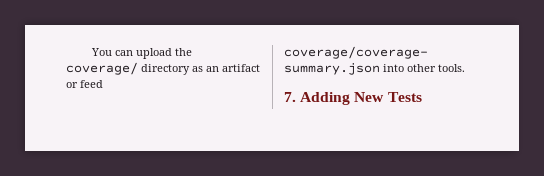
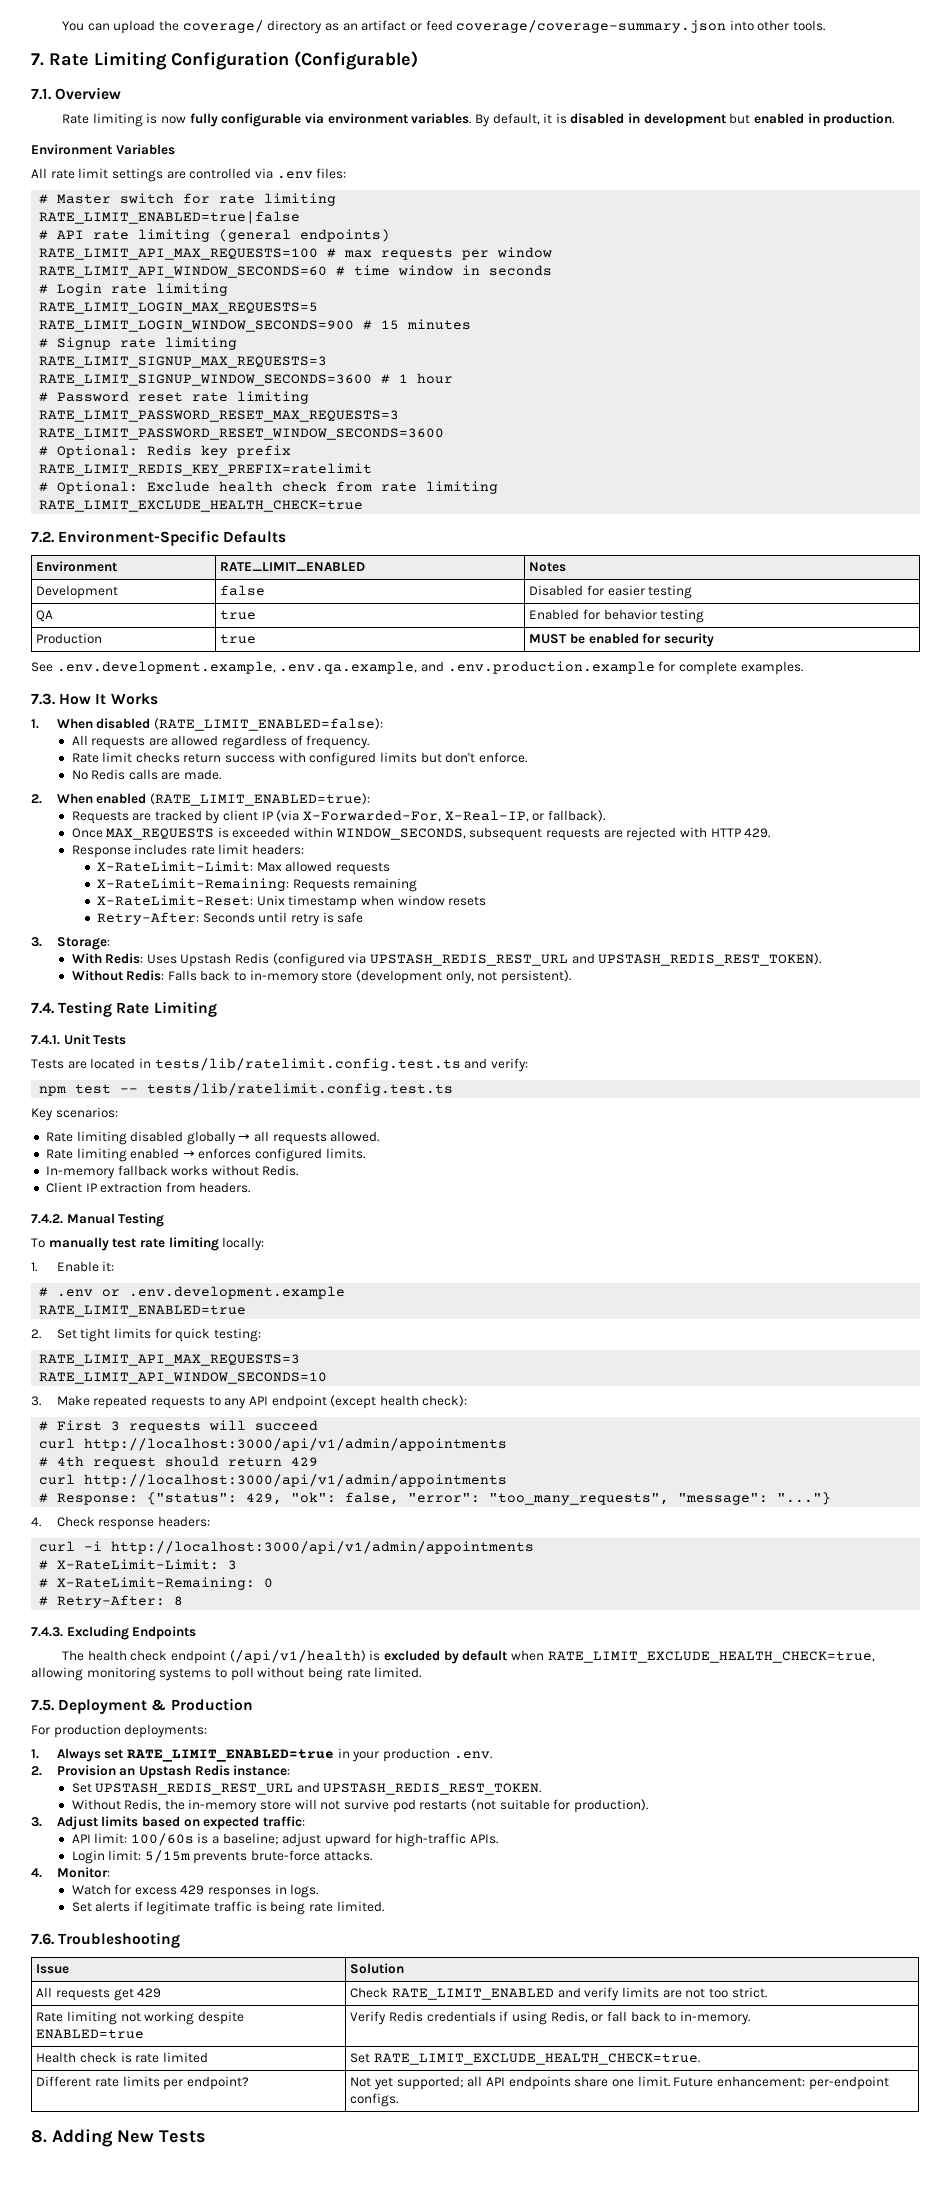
- 7. Adding New Tests
+ 7. Rate Limiting Configuration (Configurable)
+ 7.1. Overview
+ Rate limiting is now fully configurable via environment variables. By default, it is disabled in development but enabled in production.
+ Environment Variables
+ All rate limit settings are controlled via .env files:
+ # Master switch for rate limiting
+ RATE_LIMIT_ENABLED=true|false
+ # API rate limiting (general endpoints)
+ RATE_LIMIT_API_MAX_REQUESTS=100 # max requests per window
+ RATE_LIMIT_API_WINDOW_SECONDS=60 # time window in seconds
+ # Login rate limiting
+ RATE_LIMIT_LOGIN_MAX_REQUESTS=5
+ RATE_LIMIT_LOGIN_WINDOW_SECONDS=900 # 15 minutes
+ # Signup rate limiting
+ RATE_LIMIT_SIGNUP_MAX_REQUESTS=3
+ RATE_LIMIT_SIGNUP_WINDOW_SECONDS=3600 # 1 hour
+ # Password reset rate limiting
+ RATE_LIMIT_PASSWORD_RESET_MAX_REQUESTS=3
+ RATE_LIMIT_PASSWORD_RESET_WINDOW_SECONDS=3600
+ # Optional: Redis key prefix
+ RATE_LIMIT_REDIS_KEY_PREFIX=ratelimit
+ # Optional: Exclude health check from rate limiting
+ RATE_LIMIT_EXCLUDE_HEALTH_CHECK=true
+ 7.2. Environment-Specific Defaults
+ Environment | RATE_LIMIT_ENABLED | Notes
+ Development | false | Disabled for easier testing
+ QA | true | Enabled for behavior testing
+ Production | true | MUST be enabled for security
+ See .env.development.example, .env.qa.example, and .env.production.example for complete examples.
+ 7.3. How It Works
+ 1. When disabled (RATE_LIMIT_ENABLED=false):
+ All requests are allowed regardless of frequency.
+ Rate limit checks return success with configured limits but don't enforce.
+ No Redis calls are made.
+ 2. When enabled (RATE_LIMIT_ENABLED=true):
+ Requests are tracked by client IP (via X-Forwarded-For, X-Real-IP, or fallback).
+ Once MAX_REQUESTS is exceeded within WINDOW_SECONDS, subsequent requests are rejected with HTTP 429.
+ Response includes rate limit headers:
+ X-RateLimit-Limit: Max allowed requests
+ X-RateLimit-Remaining: Requests remaining
+ X-RateLimit-Reset: Unix timestamp when window resets
+ Retry-After: Seconds until retry is safe
+ 3. Storage:
+ With Redis: Uses Upstash Redis (configured via UPSTASH_REDIS_REST_URL and UPSTASH_REDIS_REST_TOKEN).
+ Without Redis: Falls back to in-memory store (development only, not persistent).
+ 7.4. Testing Rate Limiting
+ 7.4.1. Unit Tests
+ Tests are located in tests/lib/ratelimit.config.test.ts and verify:
+ npm test -- tests/lib/ratelimit.config.test.ts
+ Key scenarios:
+ Rate limiting disabled globally → all requests allowed.
+ Rate limiting enabled → enforces configured limits.
+ In-memory fallback works without Redis.
+ Client IP extraction from headers.
+ 7.4.2. Manual Testing
+ To manually test rate limiting locally:
+ 1. Enable it:
+ # .env or .env.development.example
+ RATE_LIMIT_ENABLED=true
+ 2. Set tight limits for quick testing:
+ RATE_LIMIT_API_MAX_REQUESTS=3
+ RATE_LIMIT_API_WINDOW_SECONDS=10
+ 3. Make repeated requests to any API endpoint (except health check):
+ # First 3 requests will succeed
+ curl http://localhost:3000/api/v1/admin/appointments
+ # 4th request should return 429
+ curl http://localhost:3000/api/v1/admin/appointments
+ # Response: {"status": 429, "ok": false, "error": "too_many_requests", "message": "..."}
+ 4. Check response headers:
+ curl -i http://localhost:3000/api/v1/admin/appointments
+ # X-RateLimit-Limit: 3
+ # X-RateLimit-Remaining: 0
+ # Retry-After: 8
+ 7.4.3. Excluding Endpoints
+ The health check endpoint (/api/v1/health) is excluded by default when RATE_LIMIT_EXCLUDE_HEALTH_CHECK=true, allowing monitoring systems to poll without being rate limited.
+ 7.5. Deployment & Production
+ For production deployments:
+ 1. Always set RATE_LIMIT_ENABLED=true in your production .env.
+ 2. Provision an Upstash Redis instance:
+ Set UPSTASH_REDIS_REST_URL and UPSTASH_REDIS_REST_TOKEN.
+ Without Redis, the in-memory store will not survive pod restarts (not suitable for production).
+ 3. Adjust limits based on expected traffic:
+ API limit: 100/60s is a baseline; adjust upward for high-traffic APIs.
+ Login limit: 5/15m prevents brute-force attacks.
+ 4. Monitor:
+ Watch for excess 429 responses in logs.
+ Set alerts if legitimate traffic is being rate limited.
+ 7.6. Troubleshooting
+ Issue | Solution
+ All requests get 429 | Check RATE_LIMIT_ENABLED and verify limits are not too strict.
+ Rate limiting not working despite ENABLED=true | Verify Redis credentials if using Redis, or fall back to in-memory.
+ Health check is rate limited | Set RATE_LIMIT_EXCLUDE_HEALTH_CHECK=true.
+ Different rate limits per endpoint? | Not yet supported; all API endpoints share one limit. Future enhancement: per-endpoint configs.
+ 8. Adding New Tests

